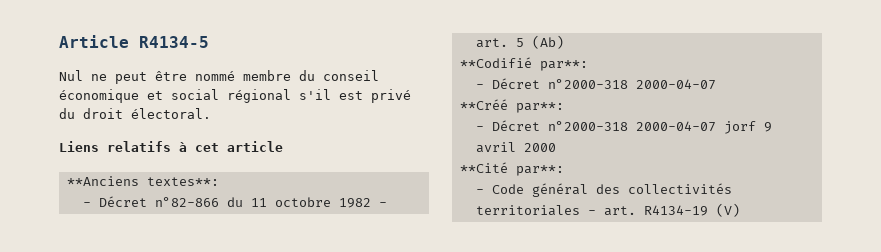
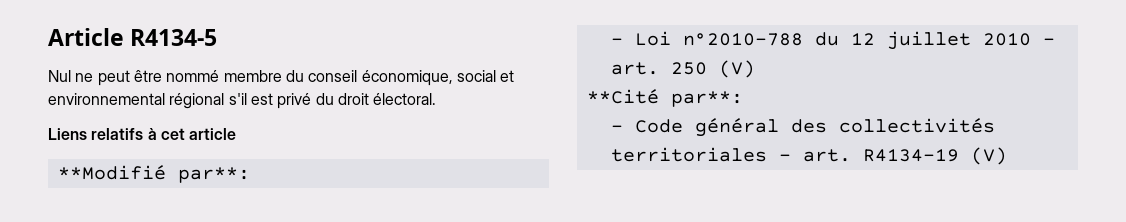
- Nul ne peut être nommé membre du conseil économique et social régional s'il est privé du droit électoral.
+ Nul ne peut être nommé membre du conseil économique, social et environnemental régional s'il est privé du droit électoral.
- **Anciens textes**:
- - Décret n°82-866 du 11 octobre 1982 - art. 5 (Ab)
- **Codifié par**:
- - Décret n°2000-318 2000-04-07
- **Créé par**:
- - Décret n°2000-318 2000-04-07 jorf 9 avril 2000
+ **Modifié par**:
+ - Loi n°2010-788 du 12 juillet 2010 - art. 250 (V)

